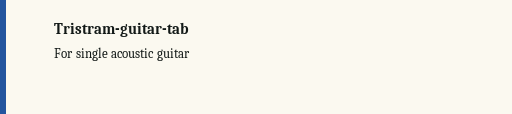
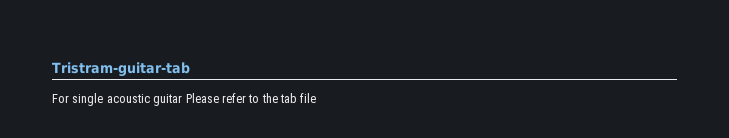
- For single acoustic guitar
+ For single acoustic guitar Please refer to the tab file

